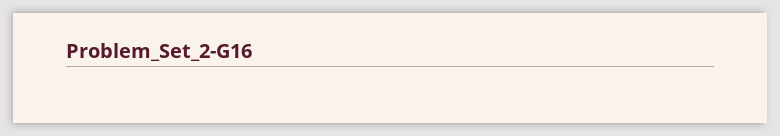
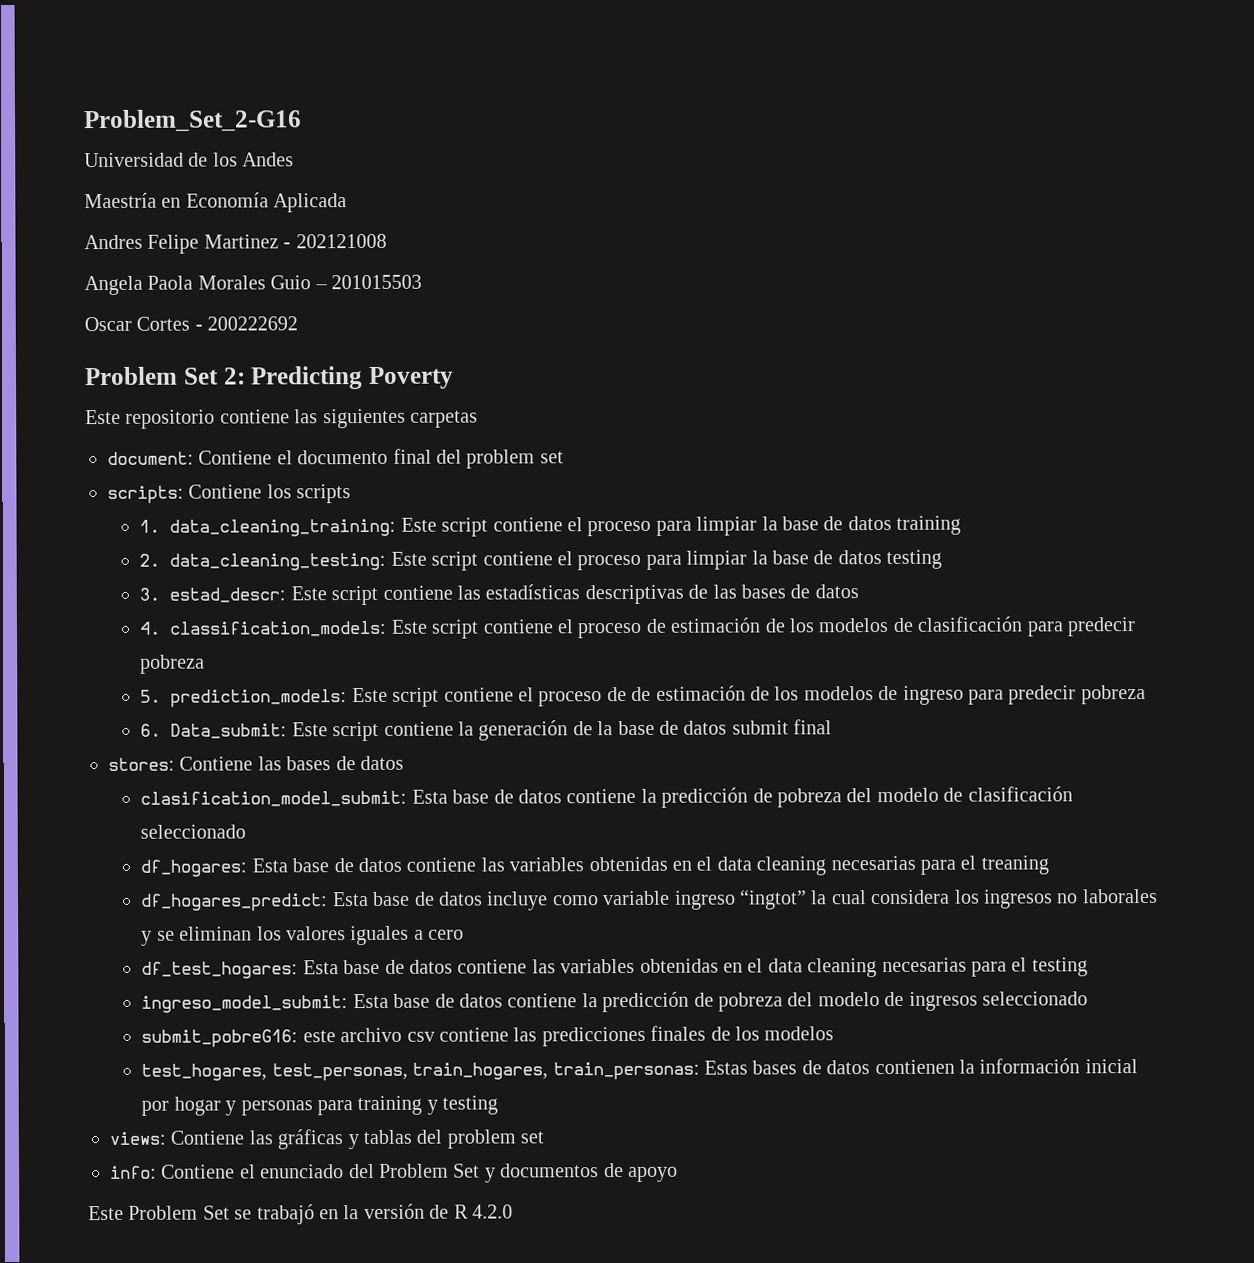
+ Universidad de los Andes
+ Maestría en Economía Aplicada
+ Andres Felipe Martinez - 202121008
+ Angela Paola Morales Guio – 201015503
+ Oscar Cortes - 200222692
+ Problem Set 2: Predicting Poverty
+ Este repositorio contiene las siguientes carpetas
+ document: Contiene el documento final del problem set
+ scripts: Contiene los scripts
+ 1. data_cleaning_training: Este script contiene el proceso para limpiar la base de datos training
+ 2. data_cleaning_testing: Este script contiene el proceso para limpiar la base de datos testing
+ 3. estad_descr: Este script contiene las estadísticas descriptivas de las bases de datos
+ 4. classification_models: Este script contiene el proceso de estimación de los modelos de clasificación para predecir pobreza
+ 5. prediction_models: Este script contiene el proceso de de estimación de los modelos de ingreso para predecir pobreza
+ 6. Data_submit: Este script contiene la generación de la base de datos submit final
+ stores: Contiene las bases de datos
+ clasification_model_submit: Esta base de datos contiene la predicción de pobreza del modelo de clasificación seleccionado
+ df_hogares: Esta base de datos contiene las variables obtenidas en el data cleaning necesarias para el treaning
+ df_hogares_predict: Esta base de datos incluye como variable ingreso “ingtot” la cual considera los ingresos no laborales y se eliminan los valores iguales a cero
+ df_test_hogares: Esta base de datos contiene las variables obtenidas en el data cleaning necesarias para el testing
+ ingreso_model_submit: Esta base de datos contiene la predicción de pobreza del modelo de ingresos seleccionado
+ submit_pobreG16: este archivo csv contiene las predicciones finales de los modelos
+ test_hogares, test_personas, train_hogares, train_personas: Estas bases de datos contienen la información inicial por hogar y personas para training y testing
+ views: Contiene las gráficas y tablas del problem set
+ info: Contiene el enunciado del Problem Set y documentos de apoyo
+ Este Problem Set se trabajó en la versión de R 4.2.0

